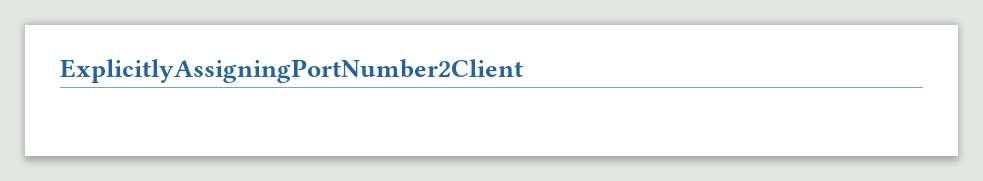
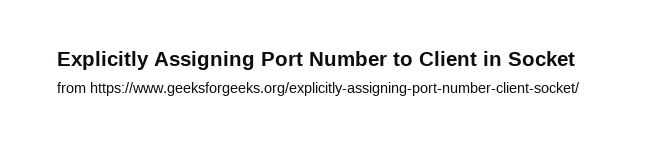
- ExplicitlyAssigningPortNumber2Client
+ Explicitly Assigning Port Number to Client in Socket
+ from https://www.geeksforgeeks.org/explicitly-assigning-port-number-client-socket/

